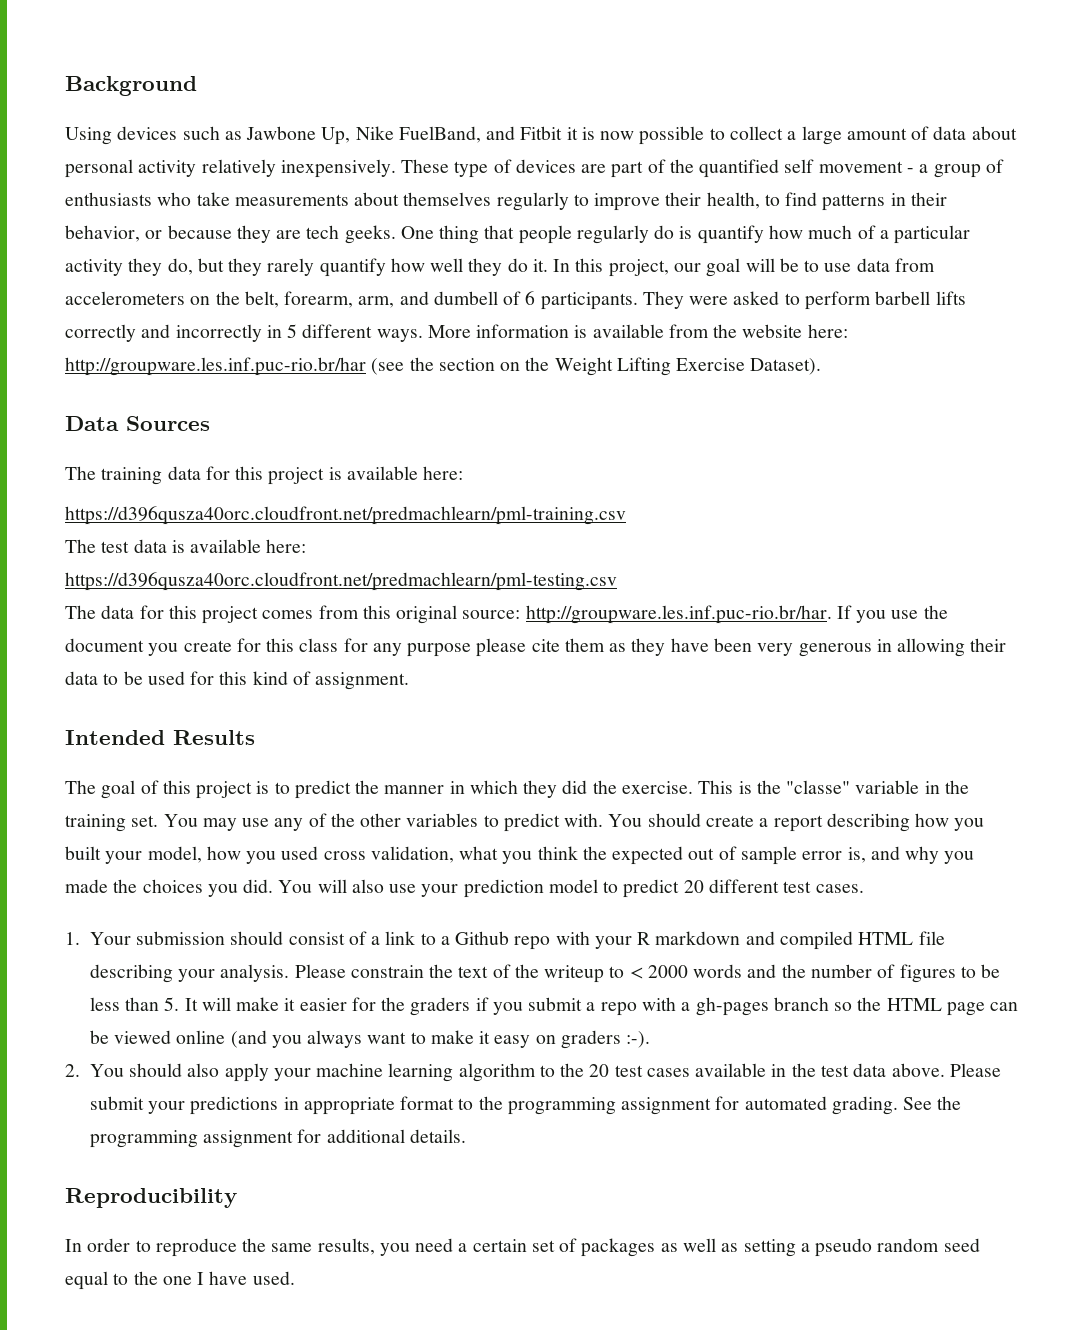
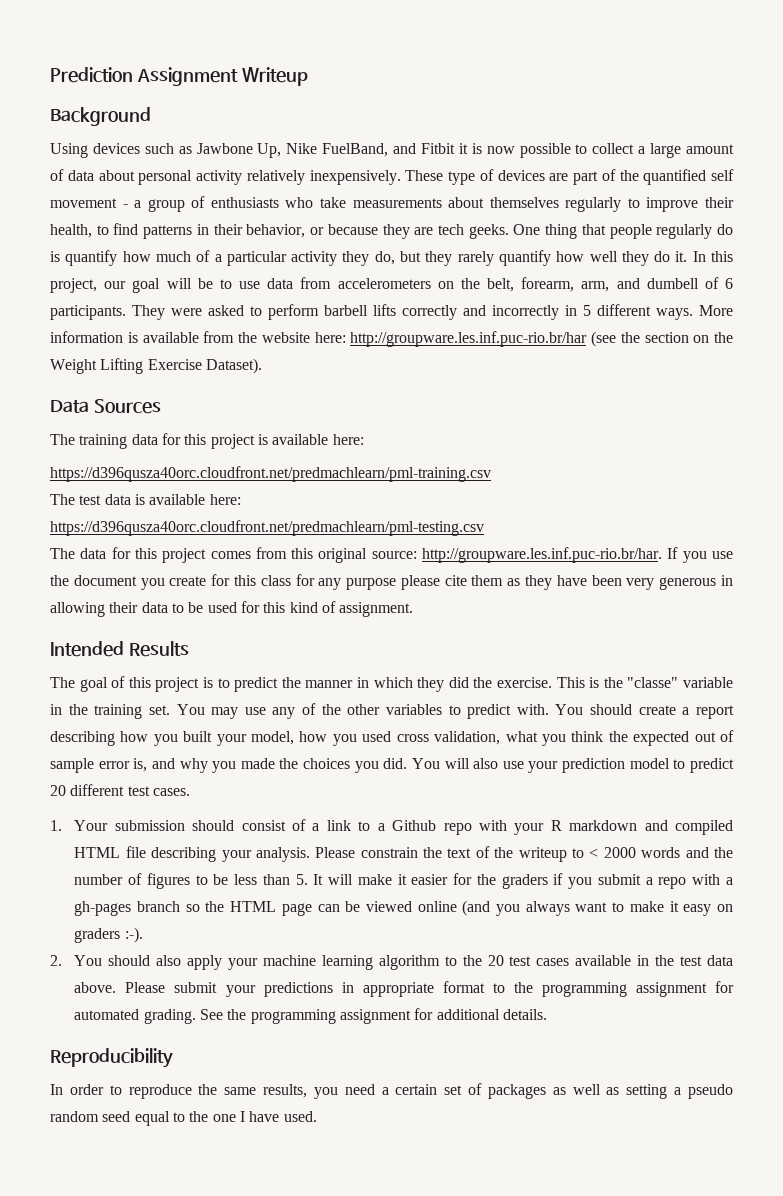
+ Prediction Assignment Writeup

